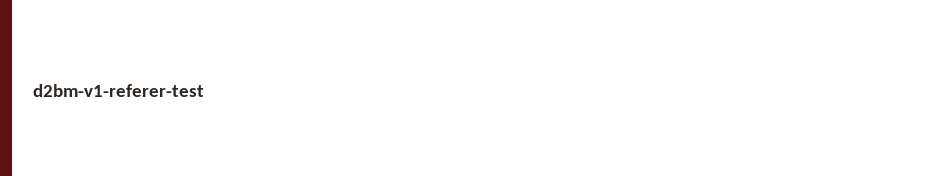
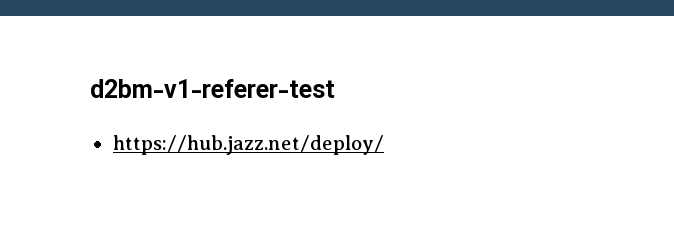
+ https://hub.jazz.net/deploy/

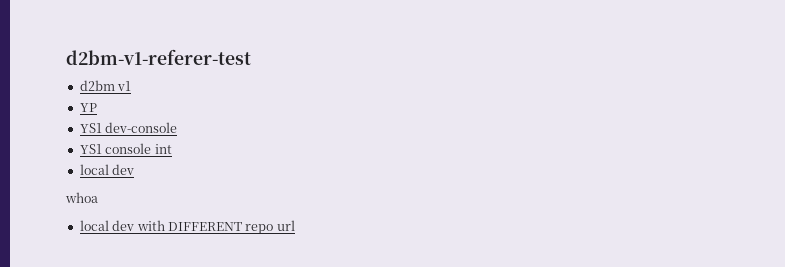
- https://hub.jazz.net/deploy/
+ d2bm v1
+ YP
+ YS1 dev-console
+ YS1 console int
+ local dev
+ whoa
+ local dev with DIFFERENT repo url

